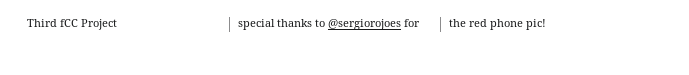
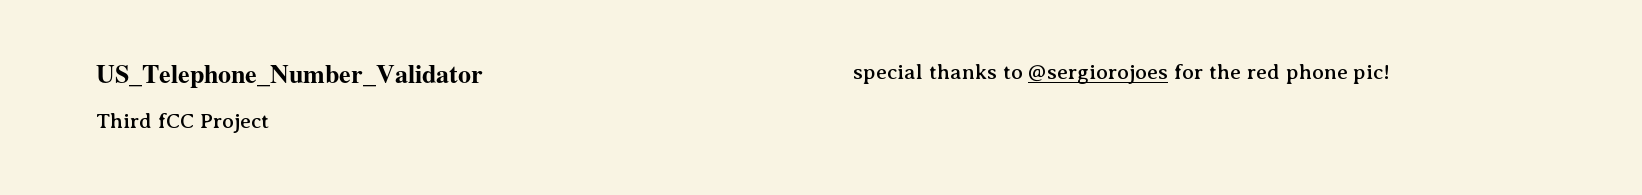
+ US_Telephone_Number_Validator

